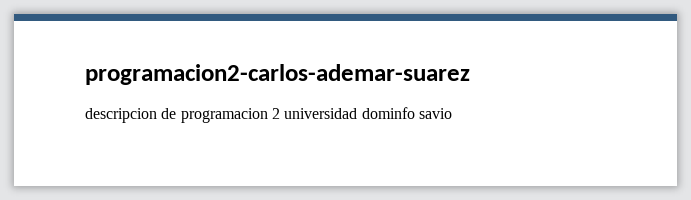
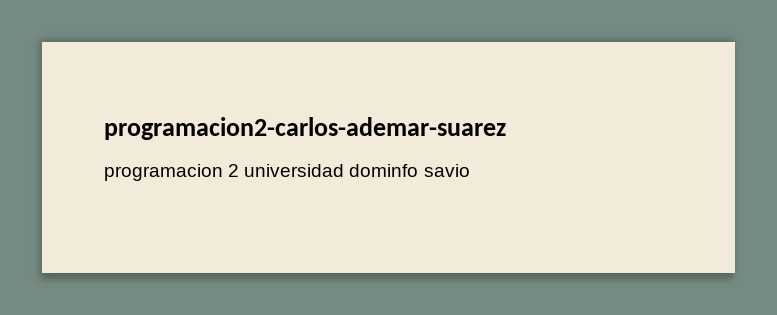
- descripcion de programacion 2 universidad dominfo savio
+ programacion 2 universidad dominfo savio

